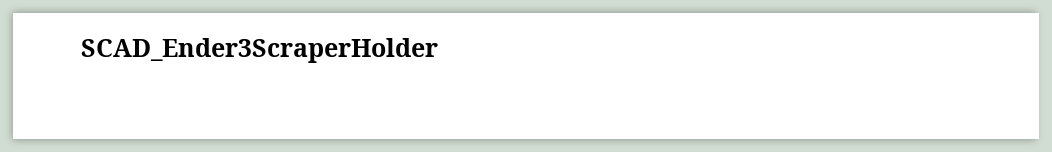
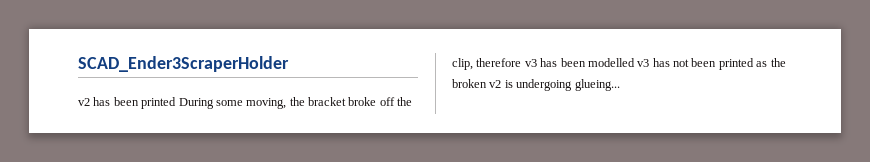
+ v2 has been printed During some moving, the bracket broke off the clip, therefore v3 has been modelled v3 has not been printed as the broken v2 is undergoing glueing...

